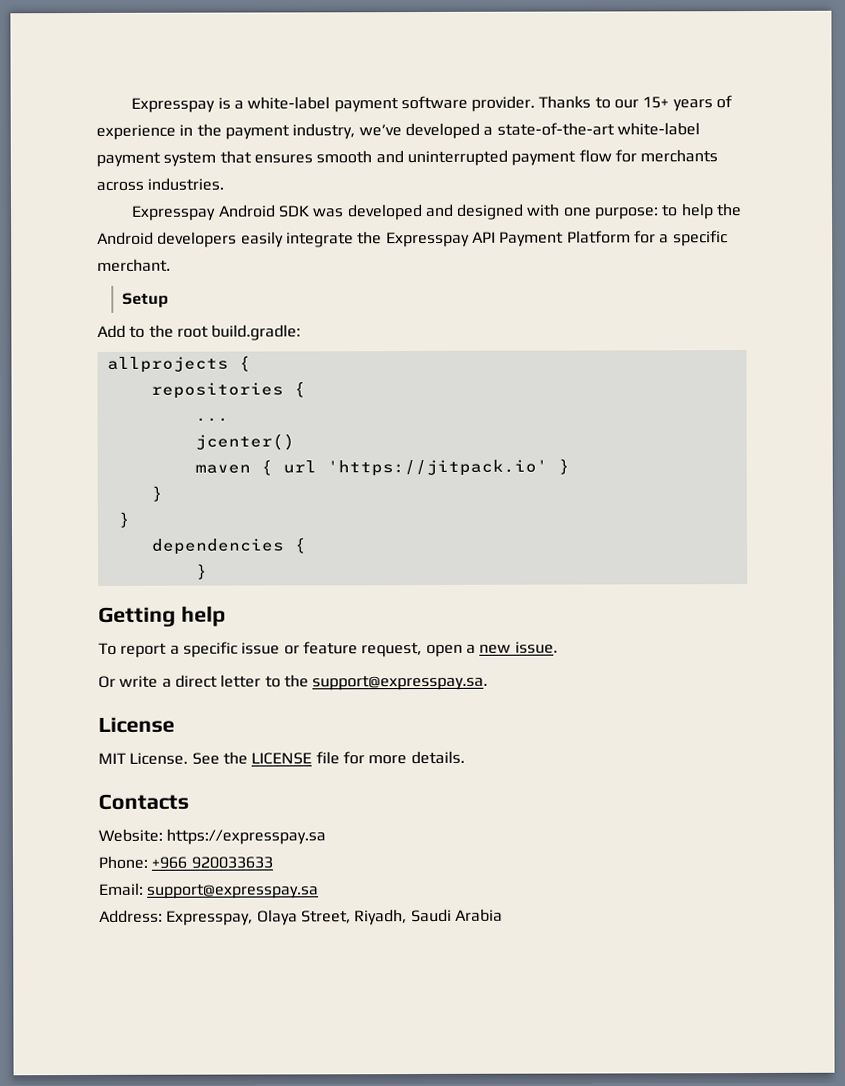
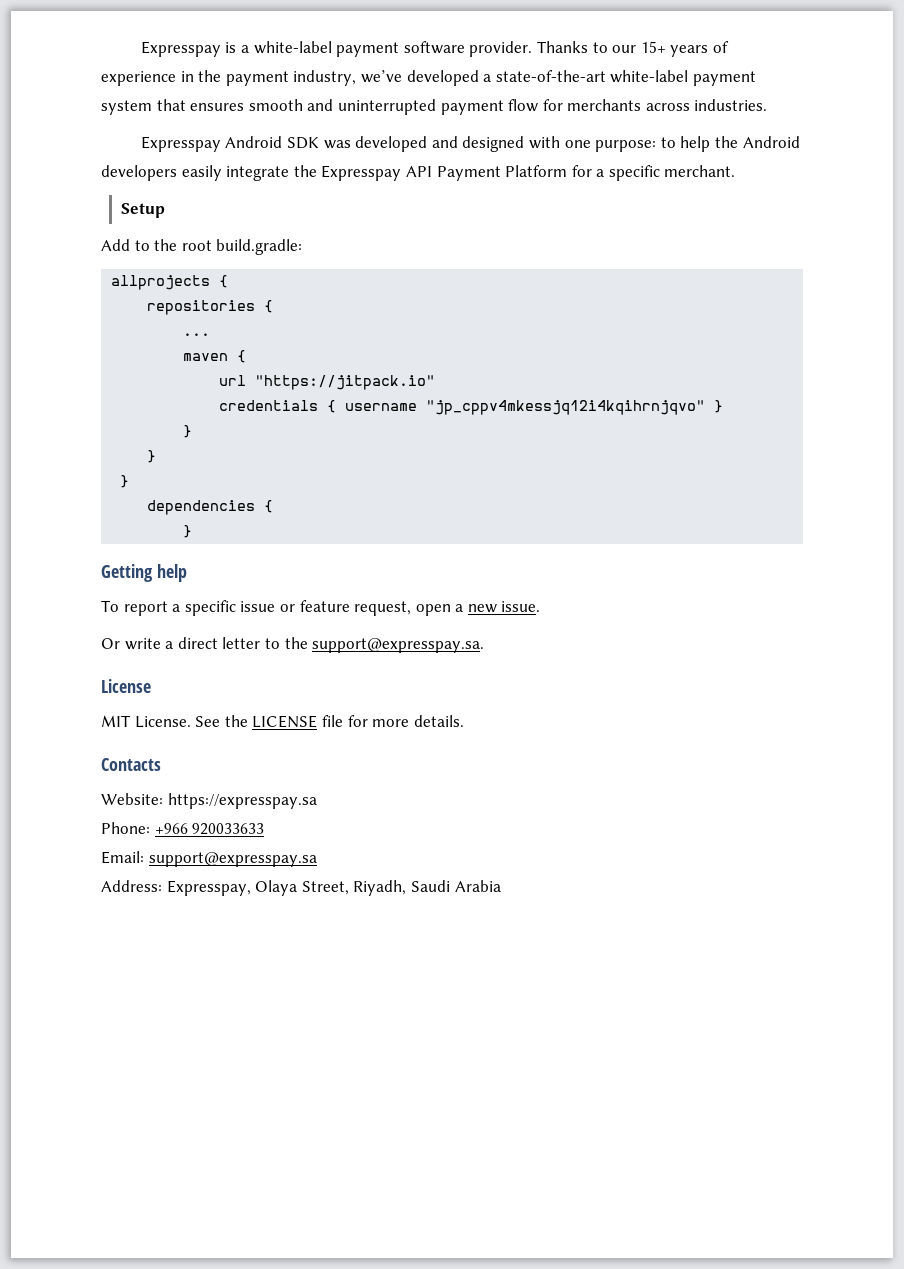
- jcenter()
- maven { url 'https://jitpack.io' }
+ maven {
+ url "https://jitpack.io"
+ credentials { username "jp_cppv4mkessjq12i4kqihrnjqvo" }
+ }

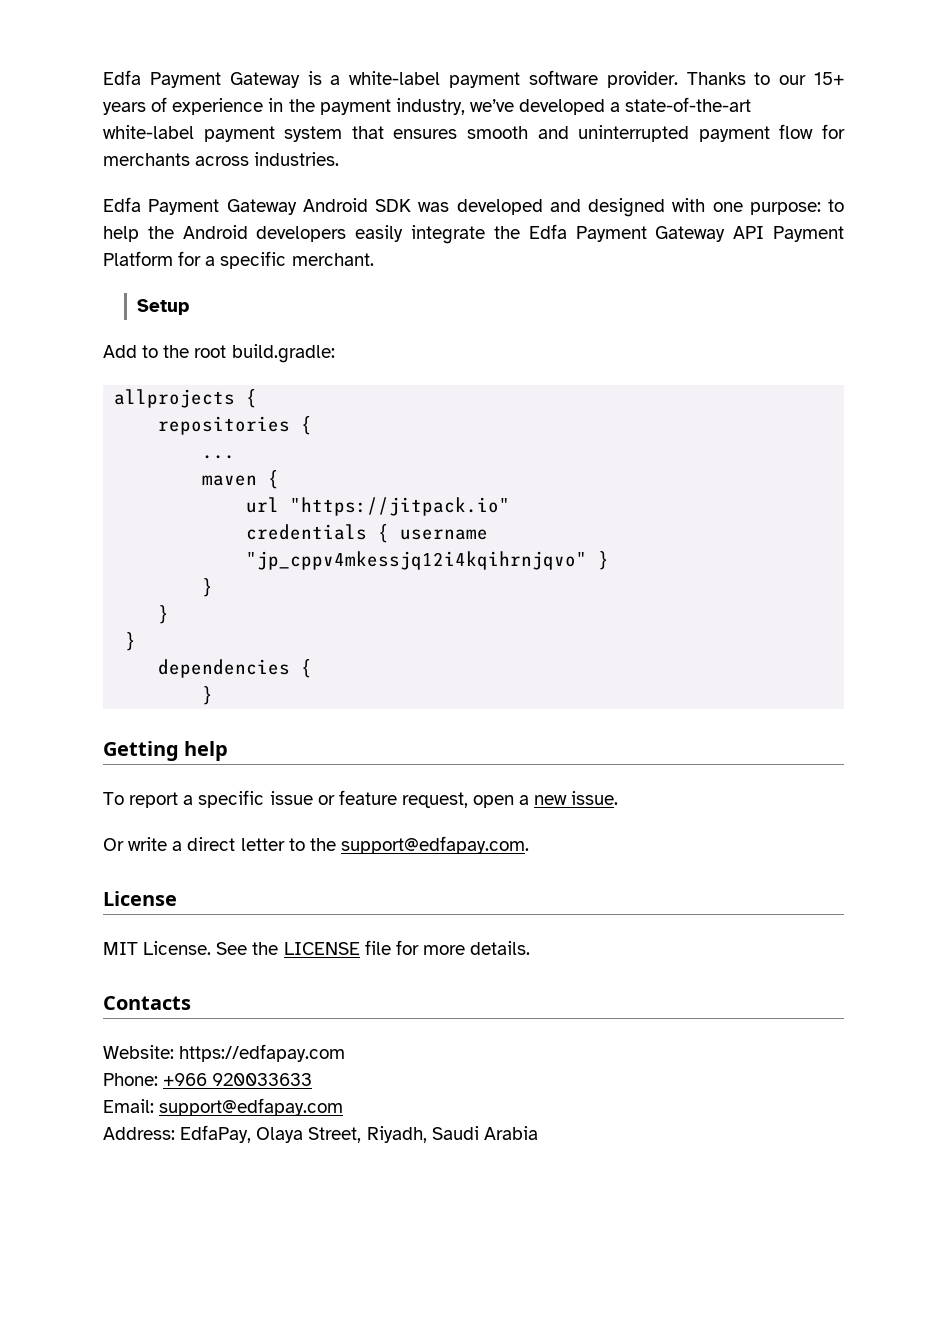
- Expresspay is a white-label payment software provider.
+ Edfa Payment Gateway is a white-label payment software provider.
- Expresspay Android SDK was developed and designed with one purpose: to help the Android developers easily integrate the Expresspay API Payment Platform for a specific merchant.
+ Edfa Payment Gateway Android SDK was developed and designed with one purpose: to help the Android developers easily integrate the Edfa Payment Gateway API Payment Platform for a specific merchant.
- Or write a direct letter to the support@expresspay.sa.
+ Or write a direct letter to the support@edfapay.com.
- Website: https://expresspay.sa
+ Website: https://edfapay.com
- Email: support@expresspay.sa
+ Email: support@edfapay.com
- Address: Expresspay, Olaya Street, Riyadh, Saudi Arabia
+ Address: EdfaPay, Olaya Street, Riyadh, Saudi Arabia

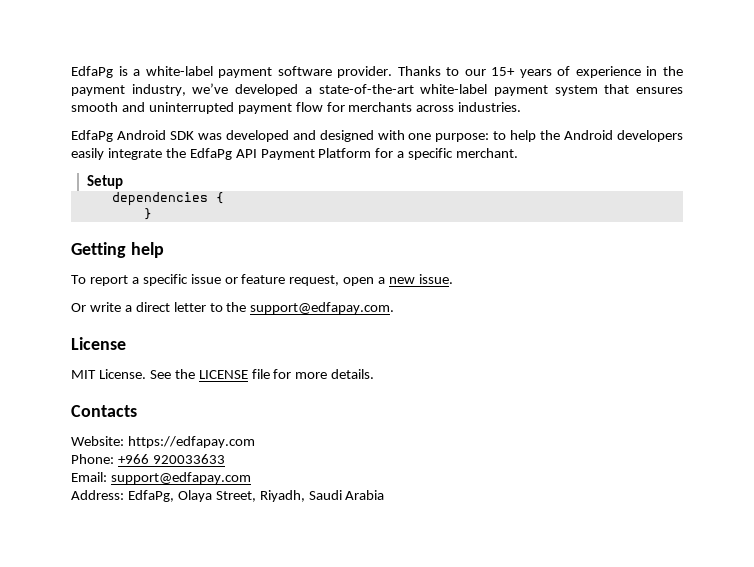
- Edfa Payment Gateway is a white-label payment software provider.
+ EdfaPg is a white-label payment software provider.
- Edfa Payment Gateway Android SDK was developed and designed with one purpose: to help the Android developers easily integrate the Edfa Payment Gateway API Payment Platform for a specific merchant.
+ EdfaPg Android SDK was developed and designed with one purpose: to help the Android developers easily integrate the EdfaPg API Payment Platform for a specific merchant.
- Add to the root build.gradle:
- allprojects {
- repositories {
- ...
- maven {
- url "https://jitpack.io"
- credentials { username "jp_cppv4mkessjq12i4kqihrnjqvo" }
- }
- }
- }
- Address: EdfaPay, Olaya Street, Riyadh, Saudi Arabia
+ Address: EdfaPg, Olaya Street, Riyadh, Saudi Arabia

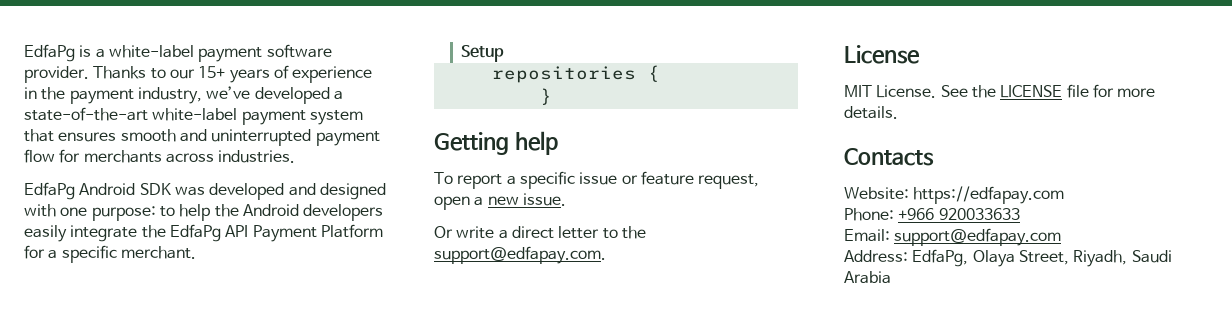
- dependencies {
+ repositories {

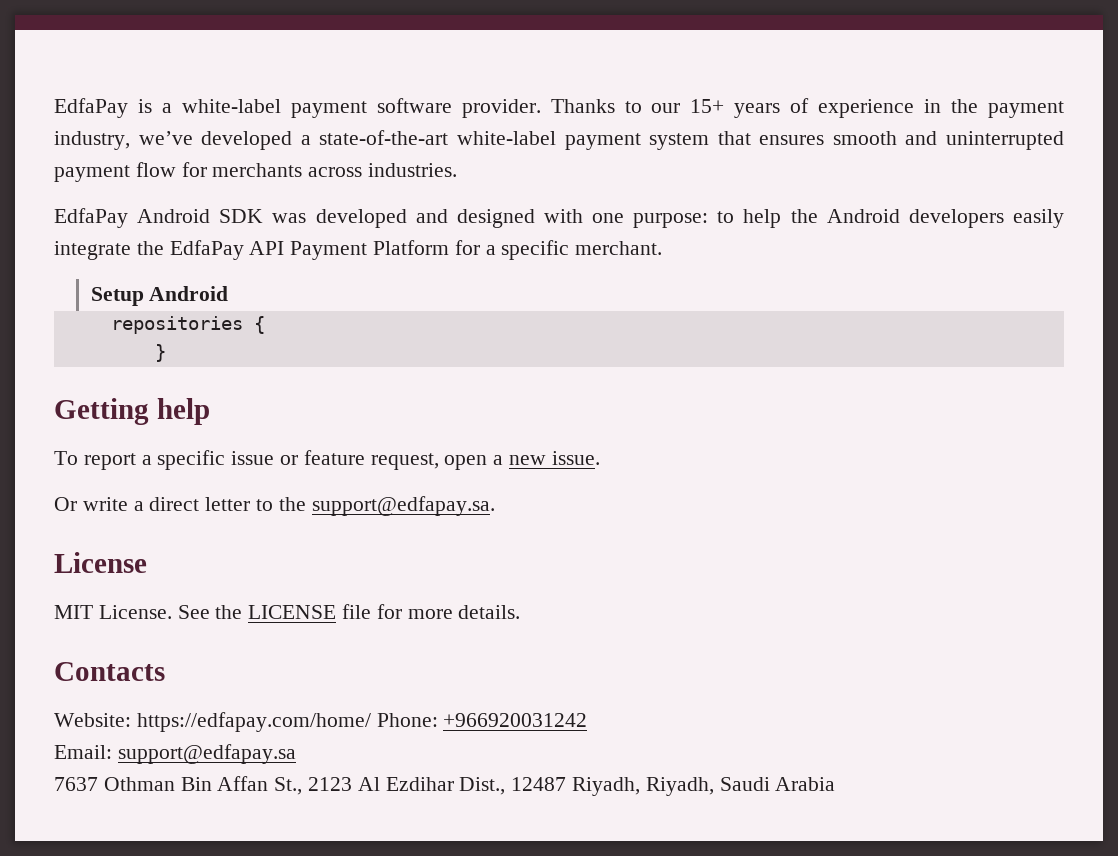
- EdfaPg is a white-label payment software provider.
+ EdfaPay is a white-label payment software provider.
- EdfaPg Android SDK was developed and designed with one purpose: to help the Android developers easily integrate the EdfaPg API Payment Platform for a specific merchant.
+ EdfaPay Android SDK was developed and designed with one purpose: to help the Android developers easily integrate the EdfaPay API Payment Platform for a specific merchant.
- Setup
+ Setup Android
- Or write a direct letter to the support@edfapay.com.
+ Or write a direct letter to the support@edfapay.sa.
- Website: https://edfapay.com
- Phone: +966 920033633
- Email: support@edfapay.com
- Address: EdfaPg, Olaya Street, Riyadh, Saudi Arabia
+ Website: https://edfapay.com/home/ Phone: +966920031242
+ Email: support@edfapay.sa
+ 7637 Othman Bin Affan St., 2123 Al Ezdihar Dist., 12487 Riyadh, Riyadh, Saudi Arabia

